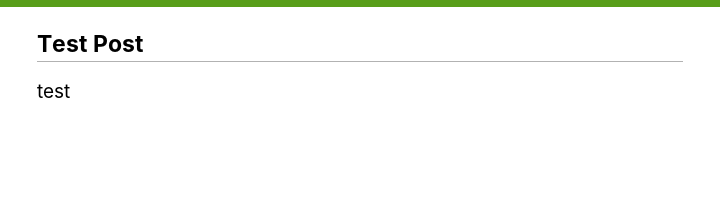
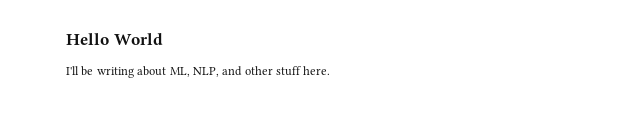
- Test Post
- test
+ Hello World
+ I'll be writing about ML, NLP, and other stuff here.

